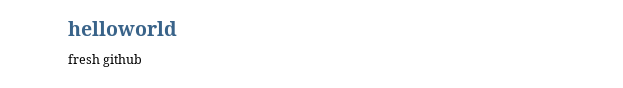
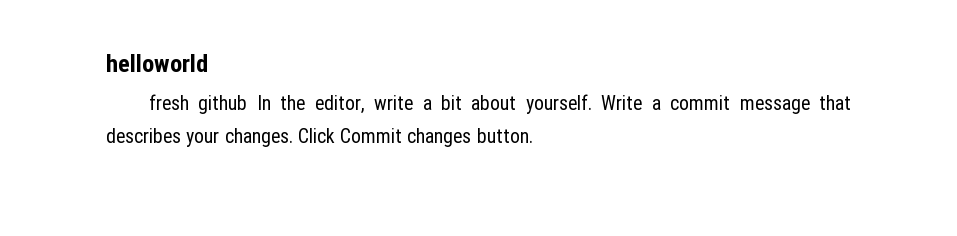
- fresh github
+ fresh github In the editor, write a bit about yourself. Write a commit message that describes your changes. Click Commit changes button.

